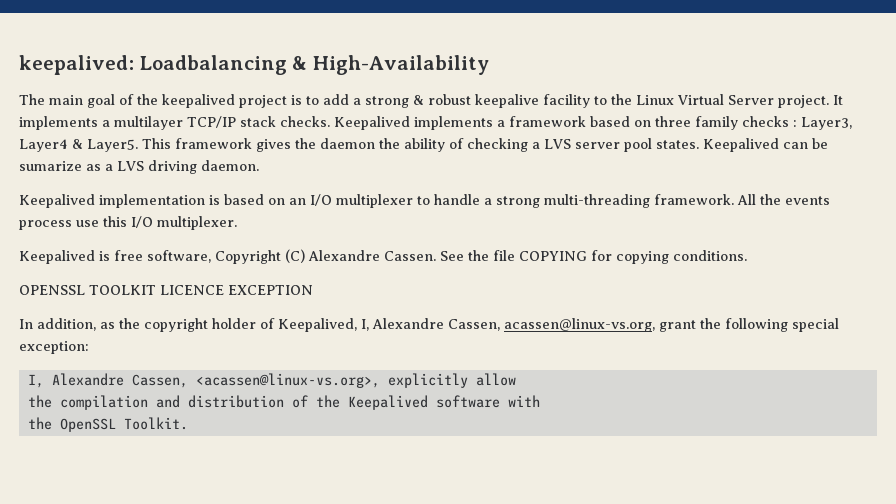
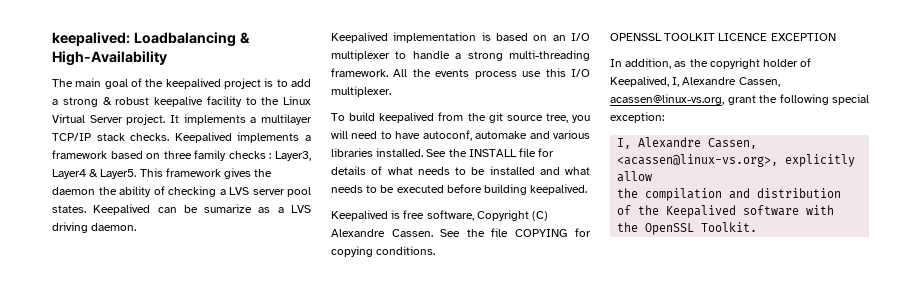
+ To build keepalived from the git source tree, you will need to have autoconf, automake and various libraries installed. See the INSTALL file for details of what needs to be installed and what needs to be executed before building keepalived.

